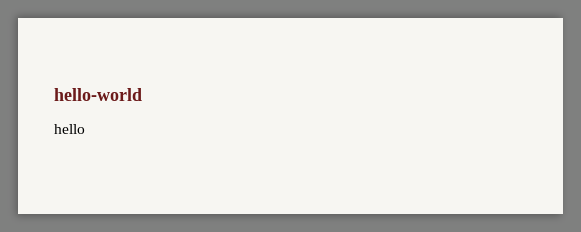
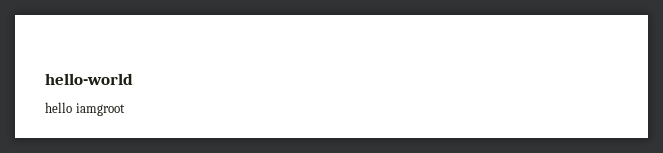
- hello
+ hello iamgroot

